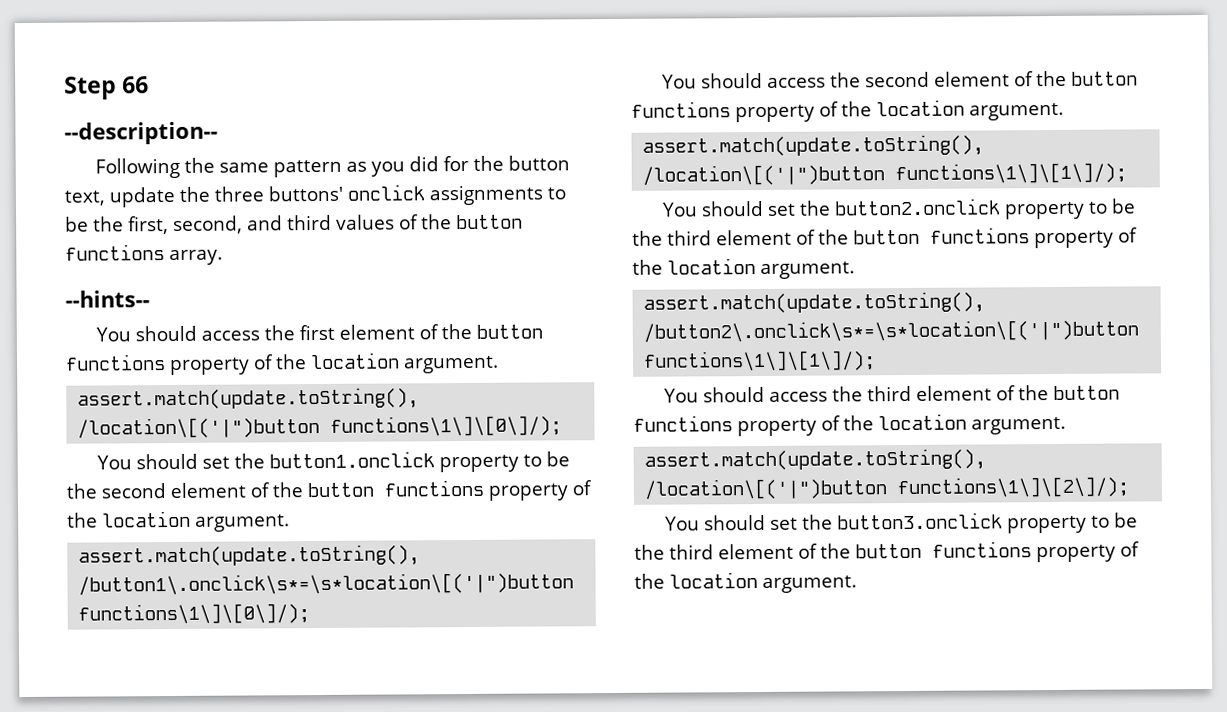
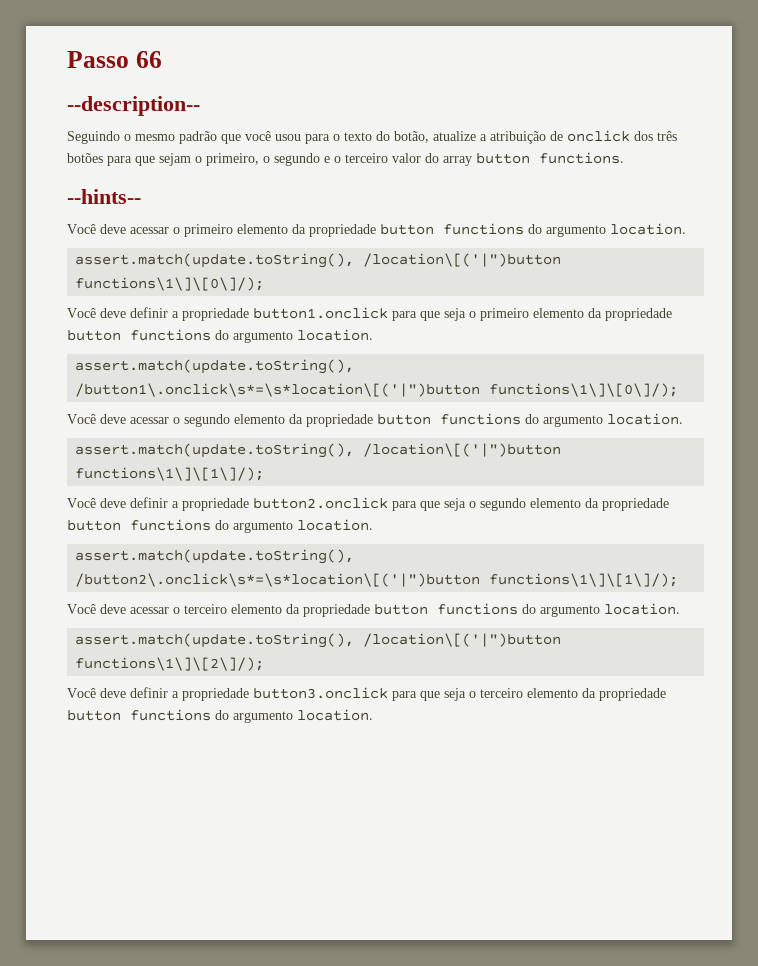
- Step 66
+ Passo 66
- Following the same pattern as you did for the button text, update the three buttons' onclick assignments to be the first, second, and third values of the button functions array.
+ Seguindo o mesmo padrão que você usou para o texto do botão, atualize a atribuição de onclick dos três botões para que sejam o primeiro, o segundo e o terceiro valor do array button functions.
  --hints--
- You should access the first element of the button functions property of the location argument.
+ Você deve acessar o primeiro elemento da propriedade button functions do argumento location.
  assert.match(update.toString(), /location\[('|")button functions\1\]\[0\]/);
- You should set the button1.onclick property to be the second element of the button functions property of the location argument.
+ Você deve definir a propriedade button1.onclick para que seja o primeiro elemento da propriedade button functions do argumento location.
  assert.match(update.toString(), /button1\.onclick\s*=\s*location\[('|")button functions\1\]\[0\]/);
- You should access the second element of the button functions property of the location argument.
+ Você deve acessar o segundo elemento da propriedade button functions do argumento location.
  assert.match(update.toString(), /location\[('|")button functions\1\]\[1\]/);
- You should set the button2.onclick property to be the third element of the button functions property of the location argument.
+ Você deve definir a propriedade button2.onclick para que seja o segundo elemento da propriedade button functions do argumento location.
  assert.match(update.toString(), /button2\.onclick\s*=\s*location\[('|")button functions\1\]\[1\]/);
- You should access the third element of the button functions property of the location argument.
+ Você deve acessar o terceiro elemento da propriedade button functions do argumento location.
  assert.match(update.toString(), /location\[('|")button functions\1\]\[2\]/);
- You should set the button3.onclick property to be the third element of the button functions property of the location argument.
+ Você deve definir a propriedade button3.onclick para que seja o terceiro elemento da propriedade button functions do argumento location.

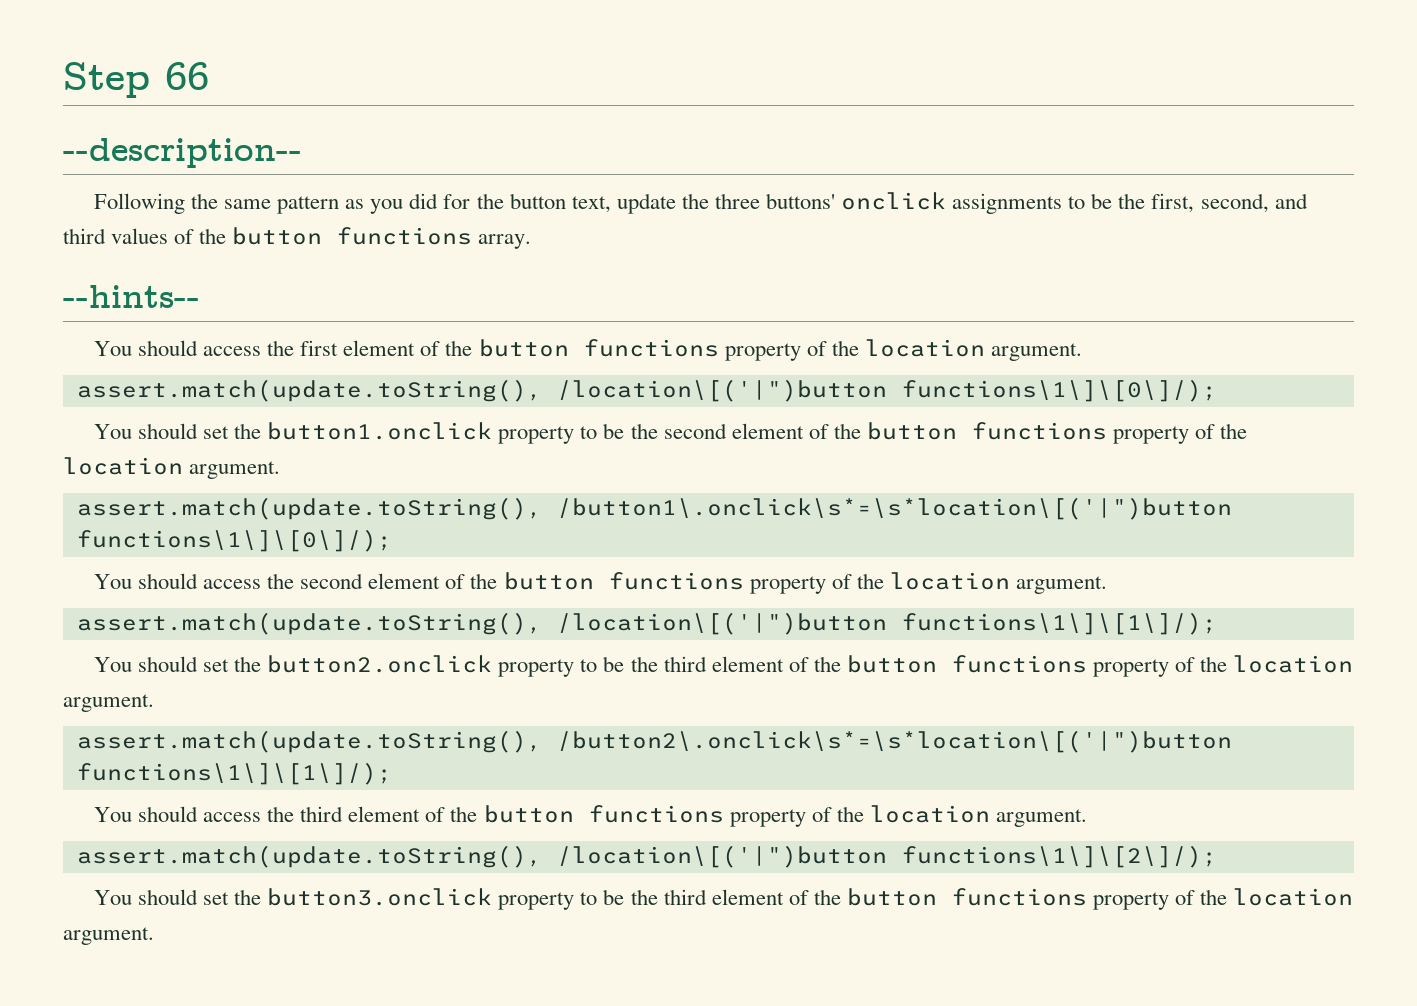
- Passo 66
+ Step 66
- Seguindo o mesmo padrão que você usou para o texto do botão, atualize a atribuição de onclick dos três botões para que sejam o primeiro, o segundo e o terceiro valor do array button functions.
+ Following the same pattern as you did for the button text, update the three buttons' onclick assignments to be the first, second, and third values of the button functions array.
  --hints--
- Você deve acessar o primeiro elemento da propriedade button functions do argumento location.
+ You should access the first element of the button functions property of the location argument.
  assert.match(update.toString(), /location\[('|")button functions\1\]\[0\]/);
- Você deve definir a propriedade button1.onclick para que seja o primeiro elemento da propriedade button functions do argumento location.
+ You should set the button1.onclick property to be the second element of the button functions property of the location argument.
  assert.match(update.toString(), /button1\.onclick\s*=\s*location\[('|")button functions\1\]\[0\]/);
- Você deve acessar o segundo elemento da propriedade button functions do argumento location.
+ You should access the second element of the button functions property of the location argument.
  assert.match(update.toString(), /location\[('|")button functions\1\]\[1\]/);
- Você deve definir a propriedade button2.onclick para que seja o segundo elemento da propriedade button functions do argumento location.
+ You should set the button2.onclick property to be the third element of the button functions property of the location argument.
  assert.match(update.toString(), /button2\.onclick\s*=\s*location\[('|")button functions\1\]\[1\]/);
- Você deve acessar o terceiro elemento da propriedade button functions do argumento location.
+ You should access the third element of the button functions property of the location argument.
  assert.match(update.toString(), /location\[('|")button functions\1\]\[2\]/);
- Você deve definir a propriedade button3.onclick para que seja o terceiro elemento da propriedade button functions do argumento location.
+ You should set the button3.onclick property to be the third element of the button functions property of the location argument.

